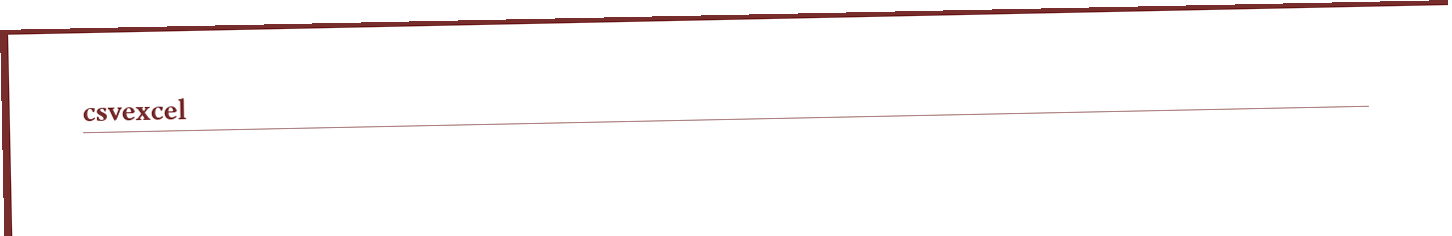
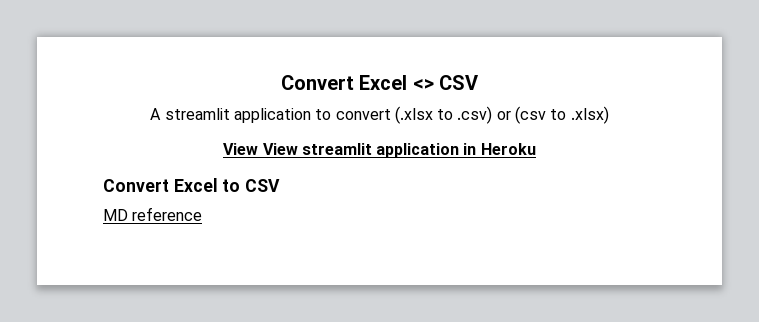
- csvexcel
+ Convert Excel <> CSV
+ A streamlit application to convert (.xlsx to .csv) or (csv to .xlsx)
+ View View streamlit application in Heroku
+ Convert Excel to CSV
+ MD reference

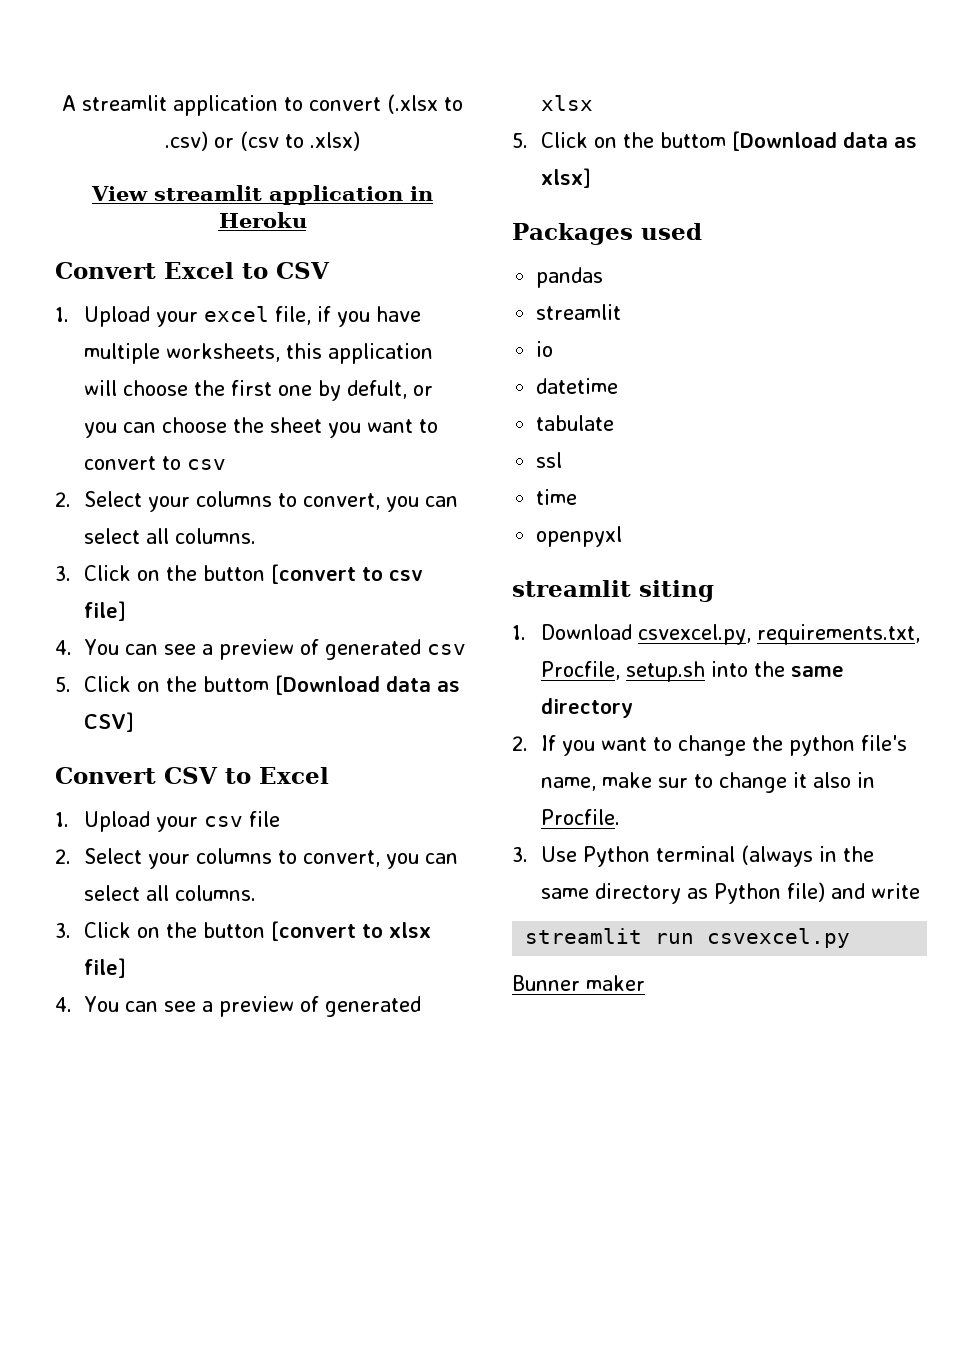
- Convert Excel <> CSV
- View View streamlit application in Heroku
+ View streamlit application in Heroku
- MD reference
+ 1. Upload your excel file, if you have multiple worksheets, this application will choose the first one by defult, or you can choose the sheet you want to convert to csv
+ 2. Select your columns to convert, you can select all columns.
+ 3. Click on the button [convert to csv file]
+ 4. You can see a preview of generated csv
+ 5. Click on the buttom [Download data as CSV]
+ Convert CSV to Excel
+ 1. Upload your csv file
+ 2. Select your columns to convert, you can select all columns.
+ 3. Click on the button [convert to xlsx file]
+ 4. You can see a preview of generated xlsx
+ 5. Click on the buttom [Download data as xlsx]
+ Packages used
+ pandas
+ streamlit
+ io
+ datetime
+ tabulate
+ ssl
+ time
+ openpyxl
+ streamlit siting
+ 1. Download csvexcel.py, requirements.txt, Procfile, setup.sh into the same directory
+ 2. If you want to change the python file's name, make sur to change it also in Procfile.
+ 3. Use Python terminal (always in the same directory as Python file) and write
+ streamlit run csvexcel.py
+ Bunner maker

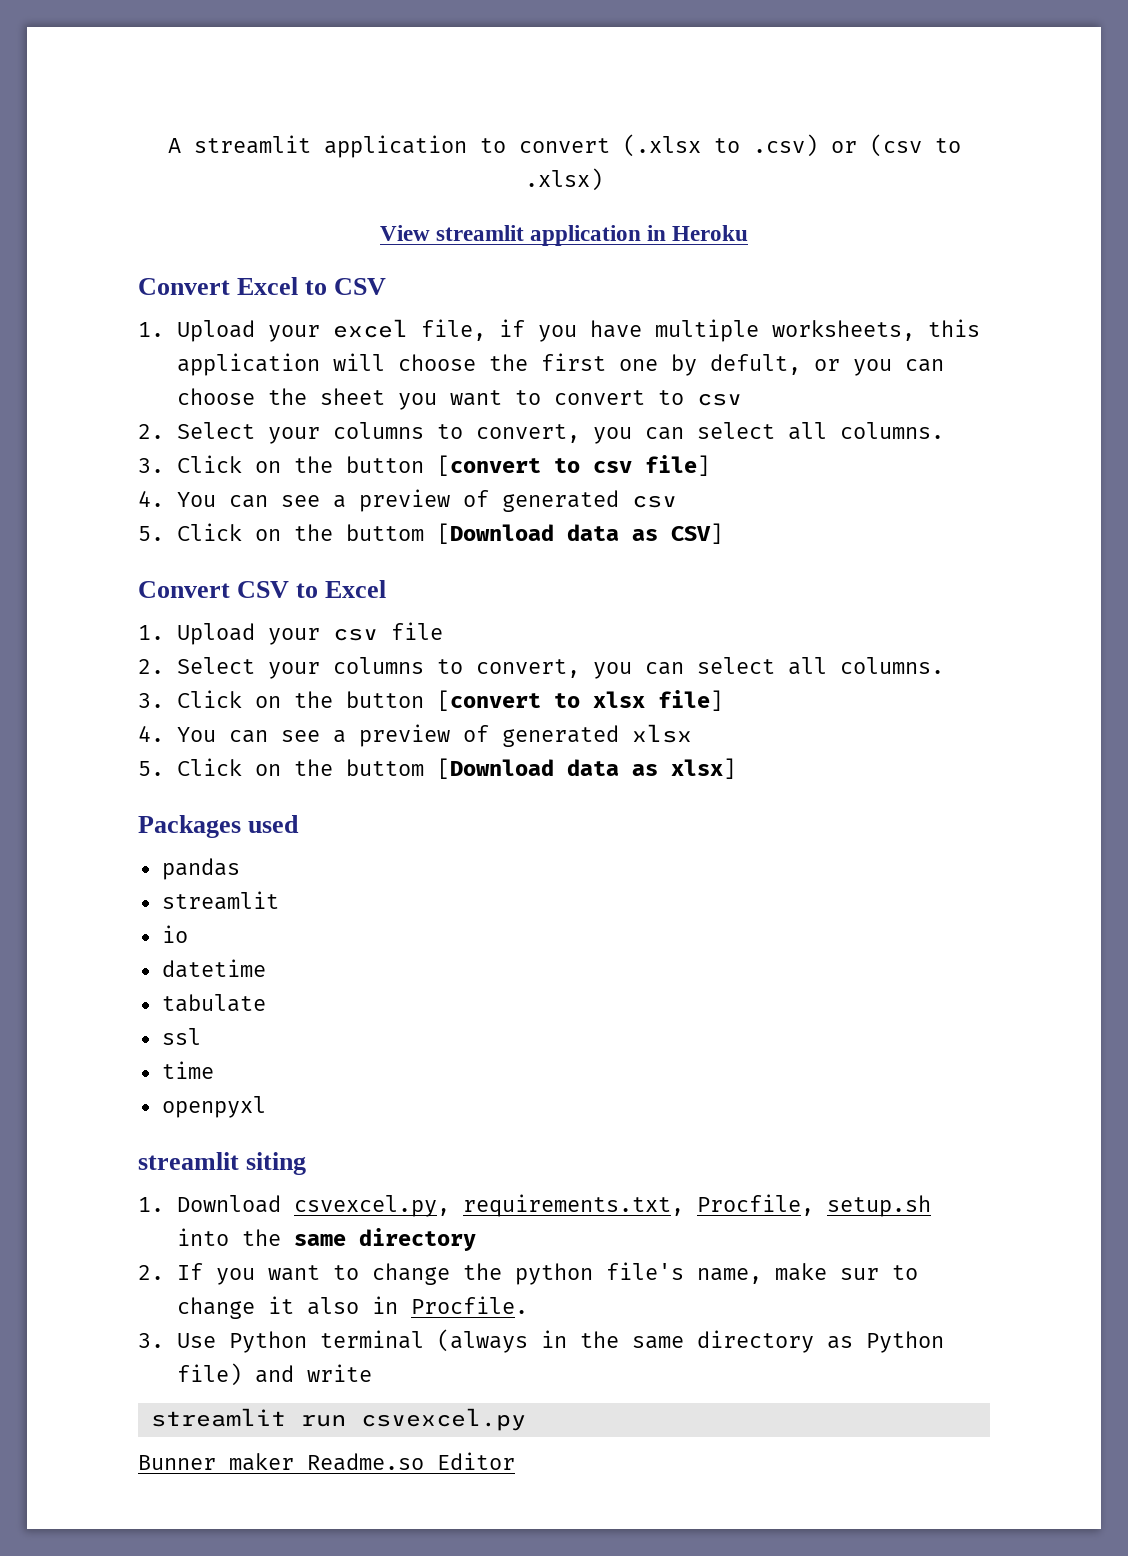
- Bunner maker
+ Bunner maker Readme.so Editor

